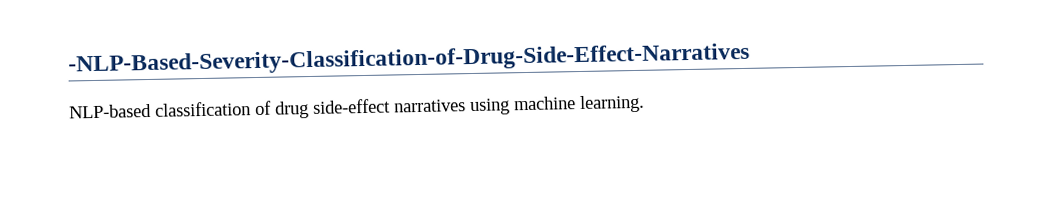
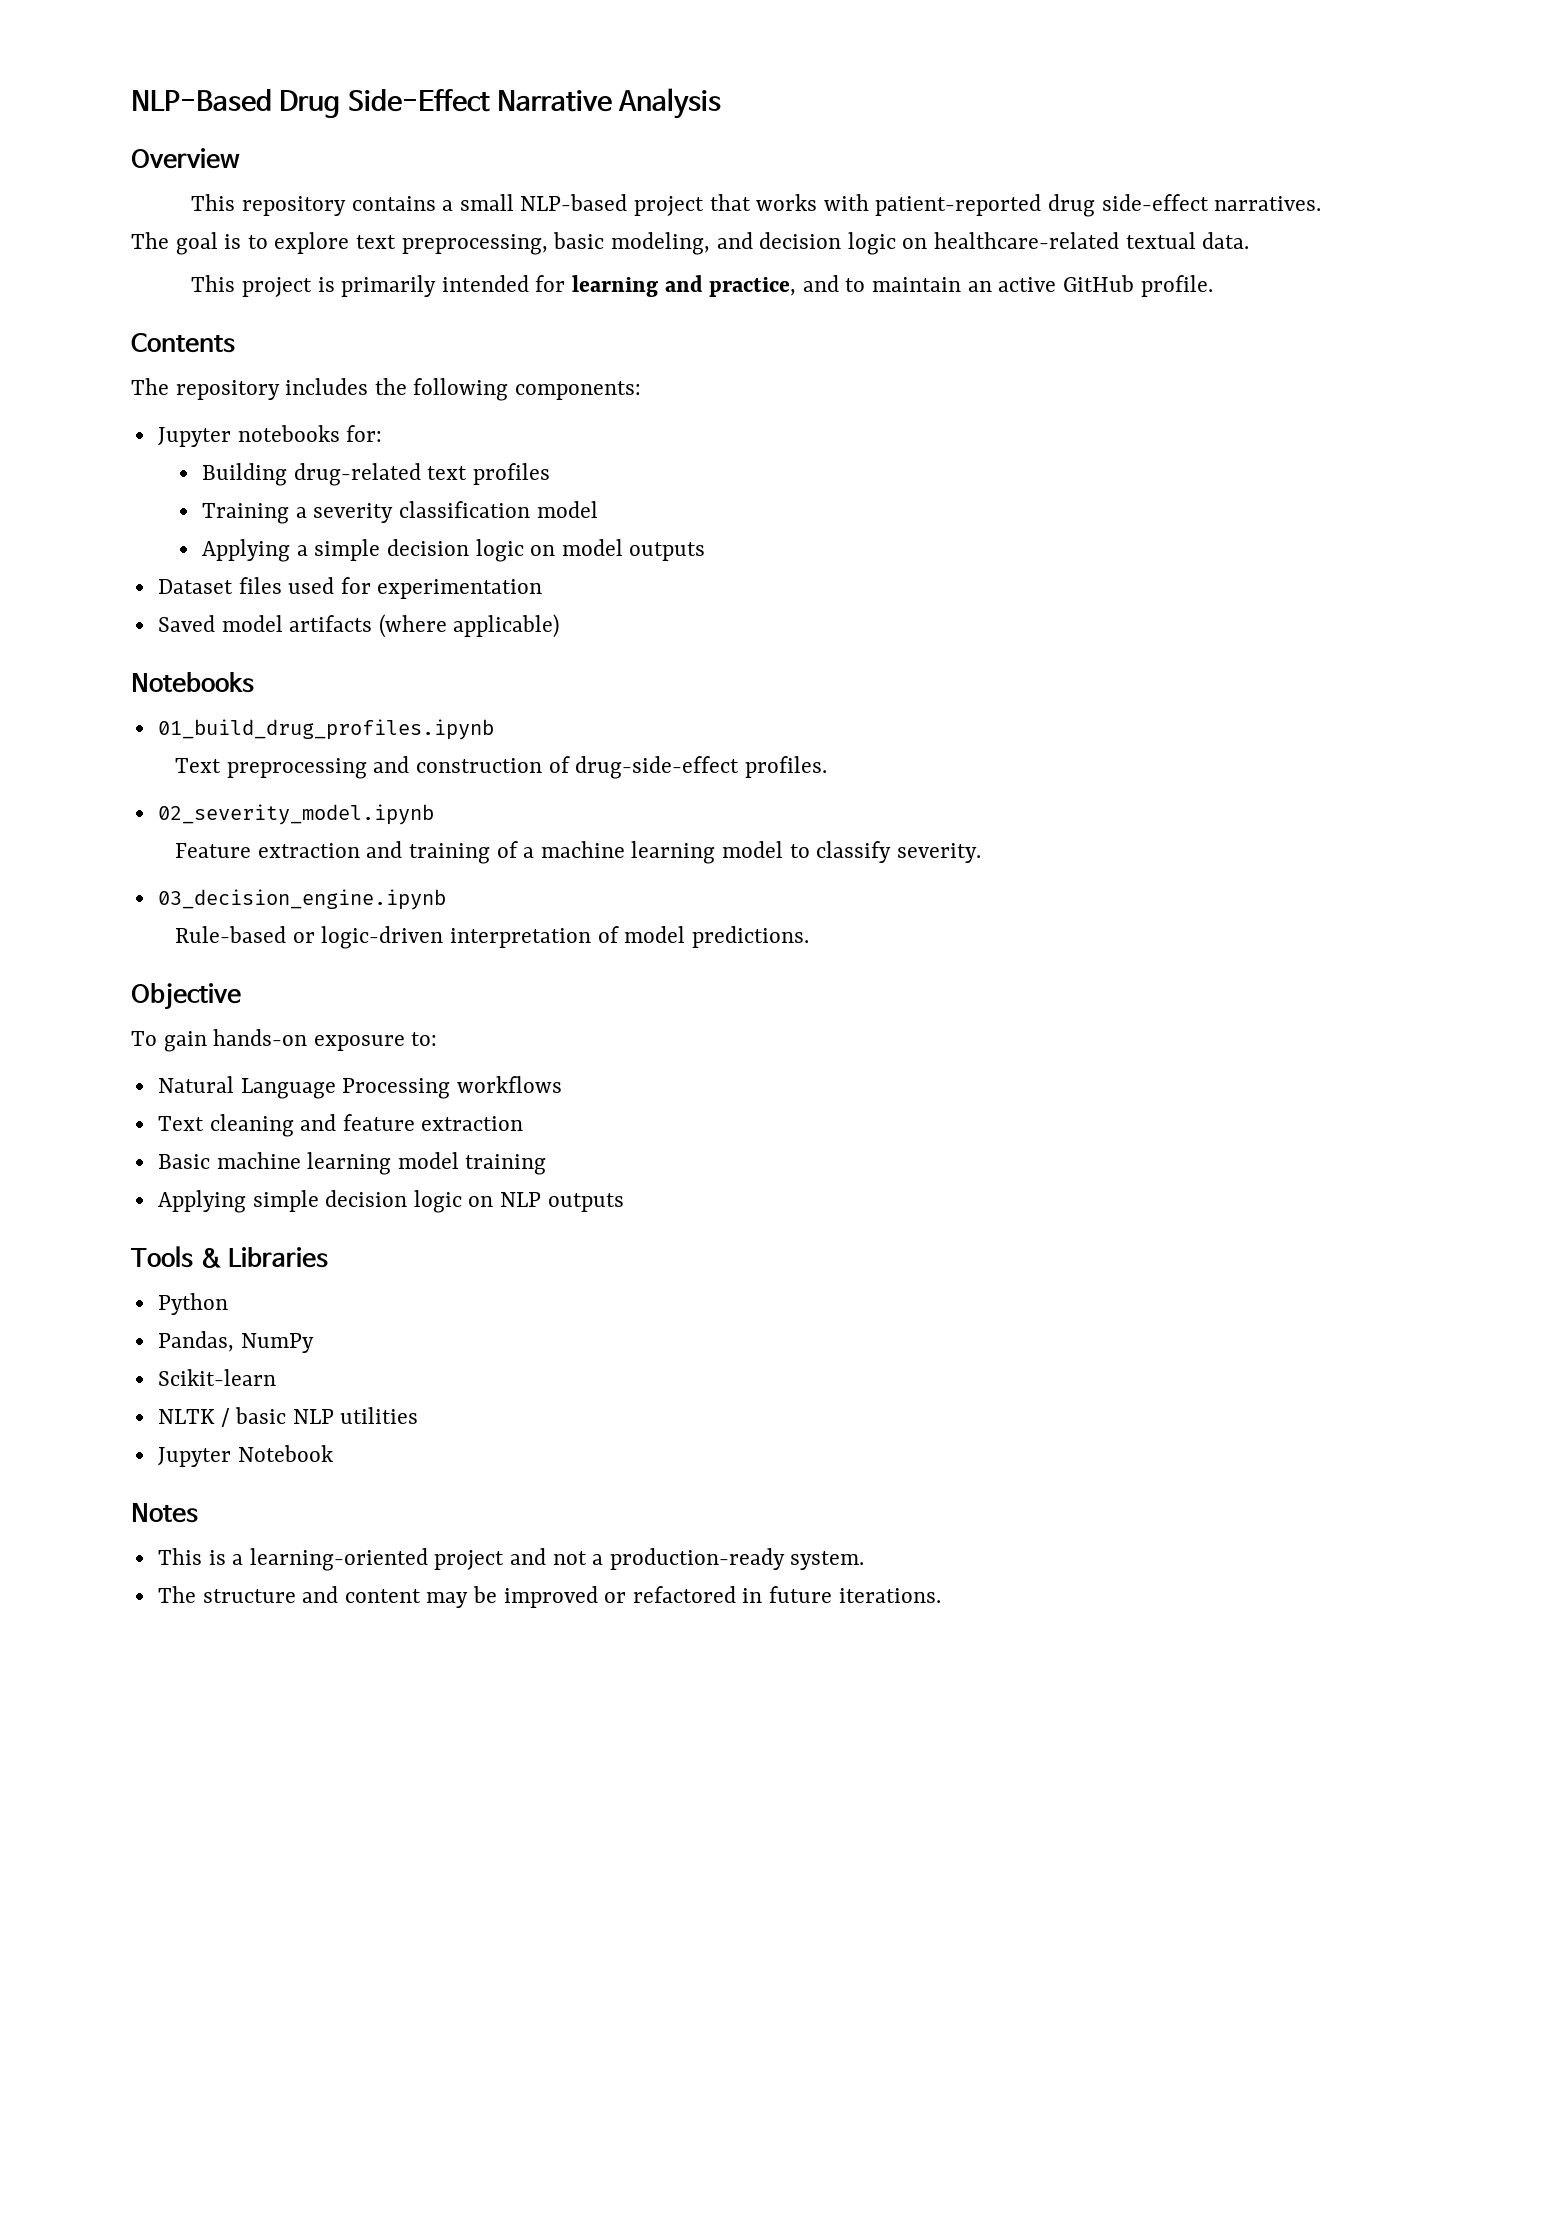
- -NLP-Based-Severity-Classification-of-Drug-Side-Effect-Narratives
- NLP-based classification of drug side-effect narratives using machine learning.
+ NLP-Based Drug Side-Effect Narrative Analysis
+ Overview
+ This repository contains a small NLP-based project that works with patient-reported drug side-effect narratives.
+ The goal is to explore text preprocessing, basic modeling, and decision logic on healthcare-related textual data.
+ This project is primarily intended for learning and practice, and to maintain an active GitHub profile.
+ Contents
+ The repository includes the following components:
+ Jupyter notebooks for:
+ Building drug-related text profiles
+ Training a severity classification model
+ Applying a simple decision logic on model outputs
+ Dataset files used for experimentation
+ Saved model artifacts (where applicable)
+ Notebooks
+ 01_build_drug_profiles.ipynb
+ Text preprocessing and construction of drug-side-effect profiles.
+ 02_severity_model.ipynb
+ Feature extraction and training of a machine learning model to classify severity.
+ 03_decision_engine.ipynb
+ Rule-based or logic-driven interpretation of model predictions.
+ Objective
+ To gain hands-on exposure to:
+ Natural Language Processing workflows
+ Text cleaning and feature extraction
+ Basic machine learning model training
+ Applying simple decision logic on NLP outputs
+ Tools & Libraries
+ Python
+ Pandas, NumPy
+ Scikit-learn
+ NLTK / basic NLP utilities
+ Jupyter Notebook
+ Notes
+ This is a learning-oriented project and not a production-ready system.
+ The structure and content may be improved or refactored in future iterations.

